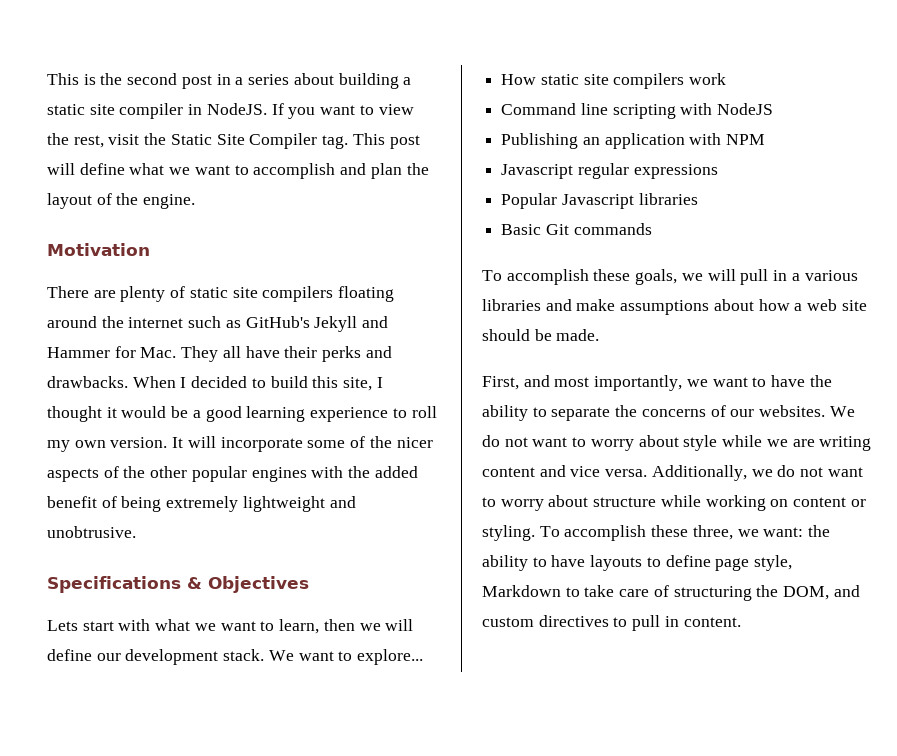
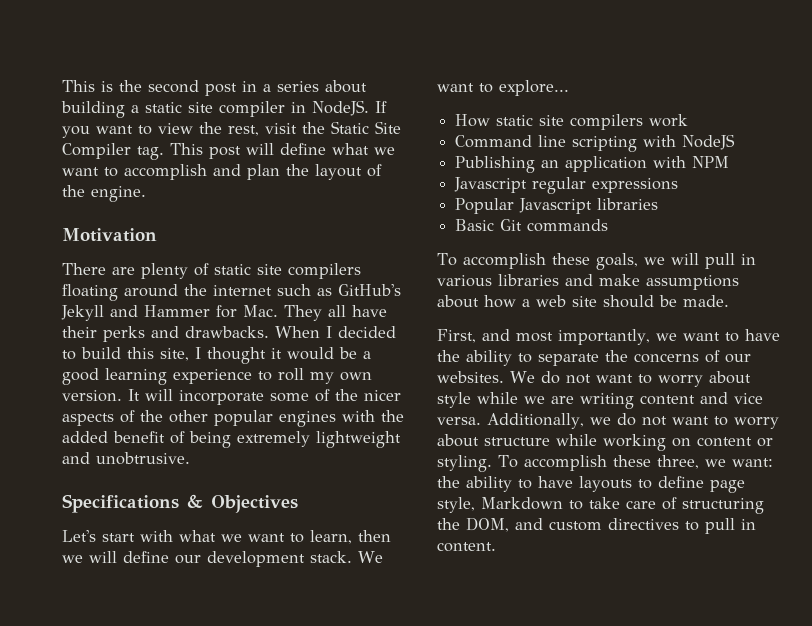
- Lets start with what we want to learn, then we will define our development stack.
+ Let's start with what we want to learn, then we will define our development stack.
- To accomplish these goals, we will pull in a various libraries and make assumptions about how a web site should be made.
+ To accomplish these goals, we will pull in various libraries and make assumptions about how a web site should be made.

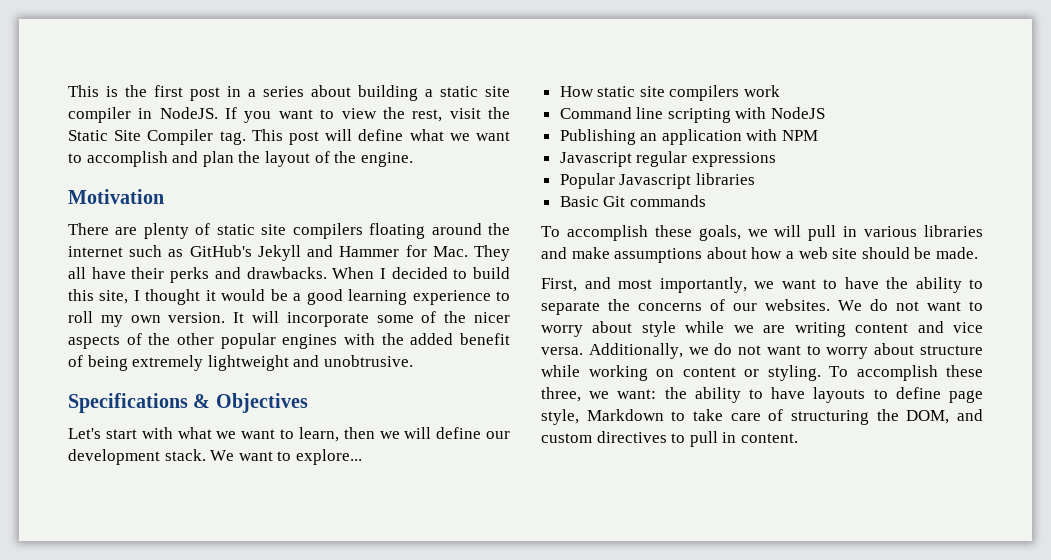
- This is the second post in a series about building a static site compiler in NodeJS.
+ This is the first post in a series about building a static site compiler in NodeJS.

